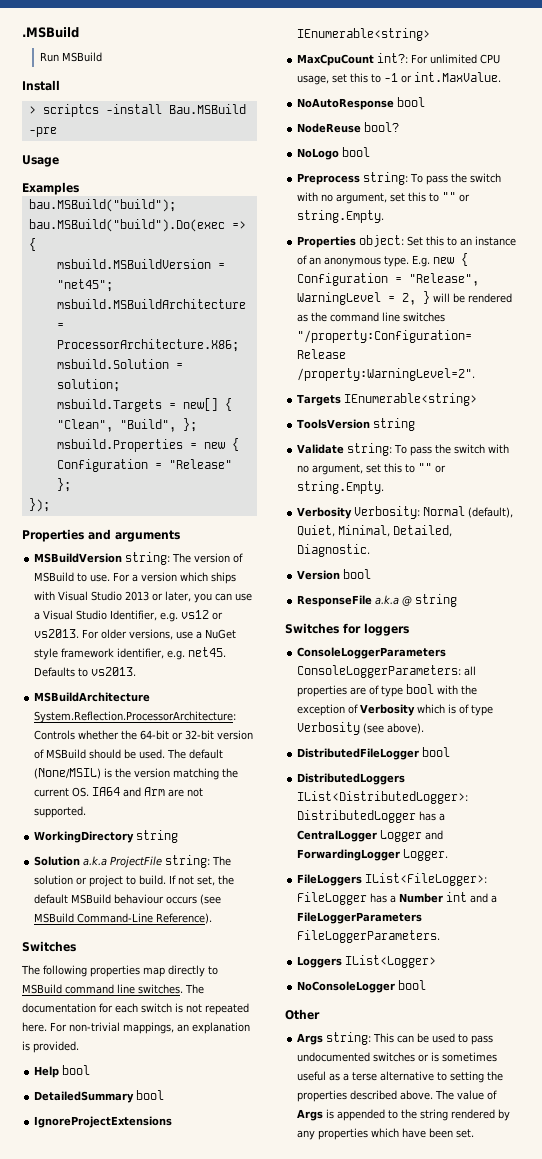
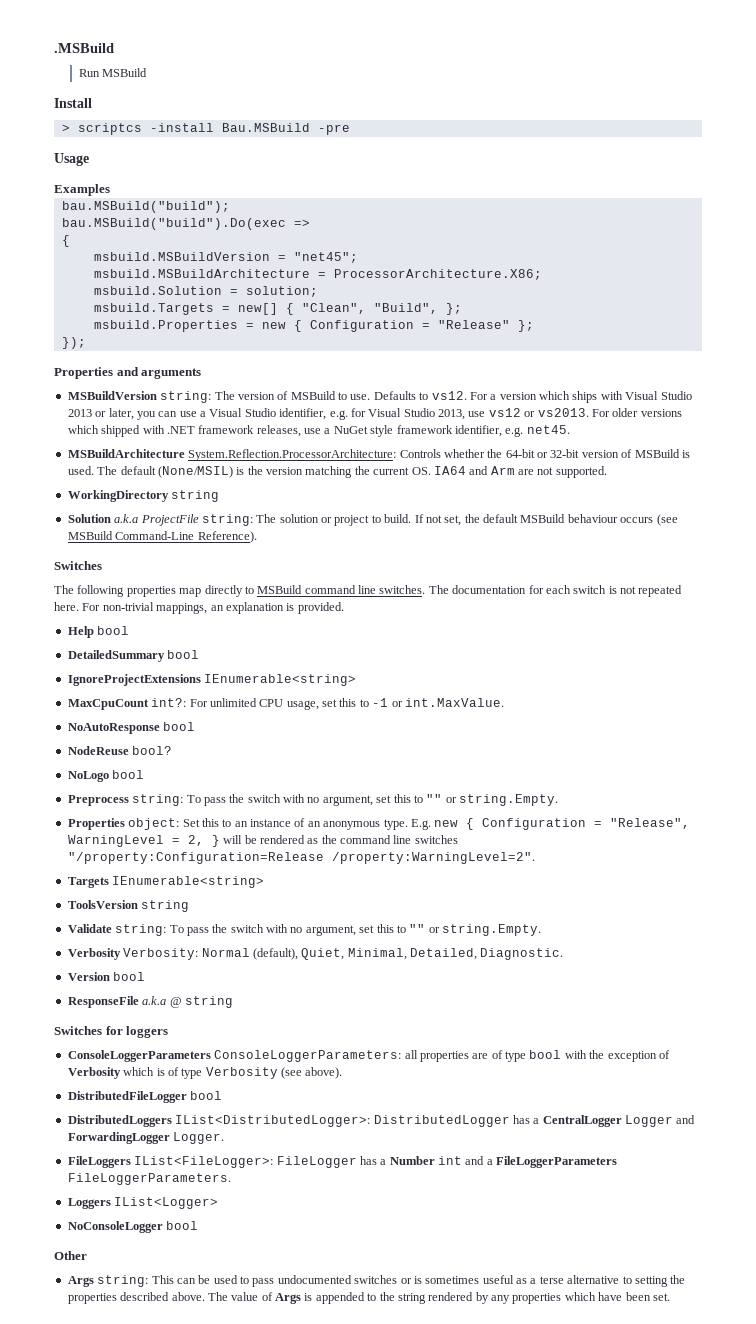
+ Defaults to vs12.
- For a version which ships with Visual Studio 2013 or later, you can use a Visual Studio Identifier, e.g. vs12 or vs2013.
+ For a version which ships with Visual Studio 2013 or later, you can use a Visual Studio identifier, e.g. for Visual Studio 2013, use vs12 or vs2013.
- For older versions, use a NuGet style framework identifier, e.g. net45. Defaults to vs2013.
+ For older versions which shipped with .NET framework releases, use a NuGet style framework identifier, e.g. net45.
- MSBuildArchitecture System.Reflection.ProcessorArchitecture: Controls whether the 64-bit or 32-bit version of MSBuild should be used.
+ MSBuildArchitecture System.Reflection.ProcessorArchitecture: Controls whether the 64-bit or 32-bit version of MSBuild is used.

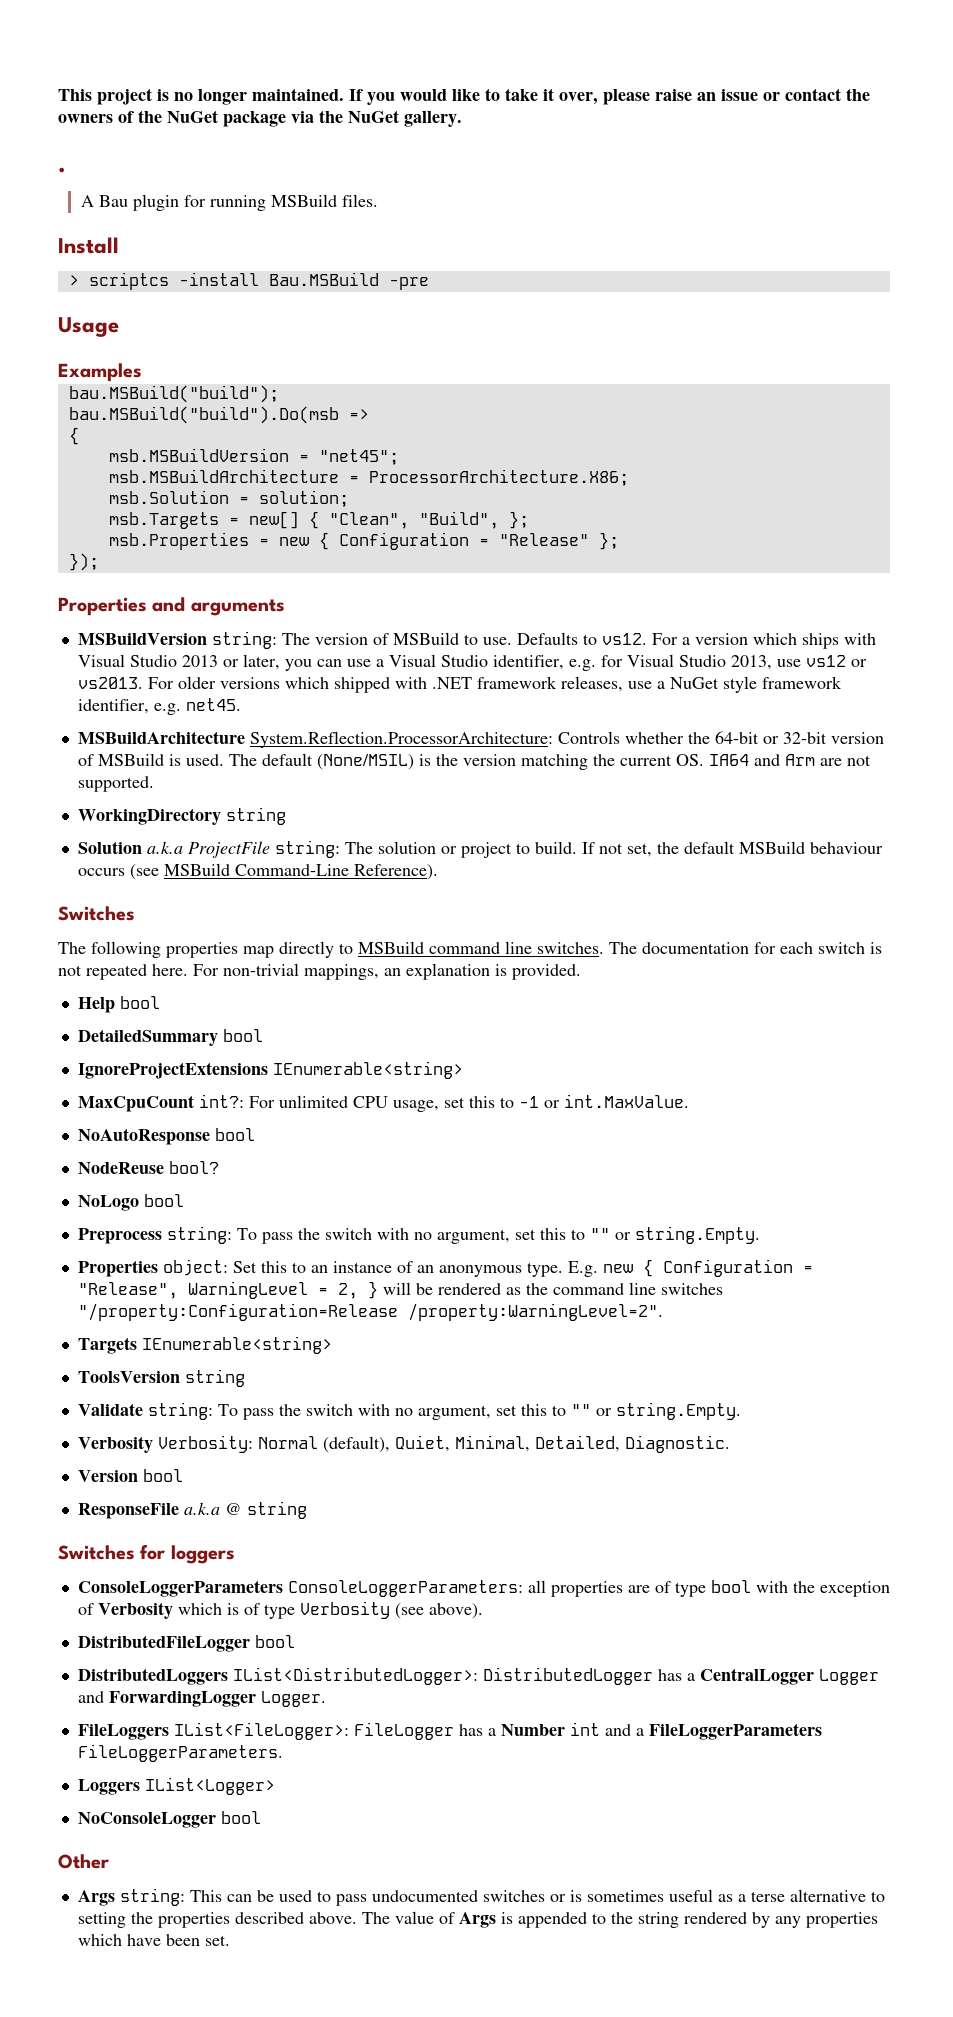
- .MSBuild
- Run MSBuild
+ This project is no longer maintained. If you would like to take it over, please raise an issue or contact the owners of the NuGet package via the NuGet gallery.
+ .
+ A Bau plugin for running MSBuild files.
- bau.MSBuild("build").Do(exec =>
+ bau.MSBuild("build").Do(msb =>
- msbuild.MSBuildVersion = "net45";
+ msb.MSBuildVersion = "net45";
- msbuild.MSBuildArchitecture = ProcessorArchitecture.X86;
+ msb.MSBuildArchitecture = ProcessorArchitecture.X86;
- msbuild.Solution = solution;
+ msb.Solution = solution;
- msbuild.Targets = new[] { "Clean", "Build", };
+ msb.Targets = new[] { "Clean", "Build", };
- msbuild.Properties = new { Configuration = "Release" };
+ msb.Properties = new { Configuration = "Release" };

